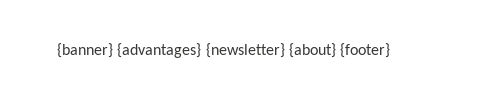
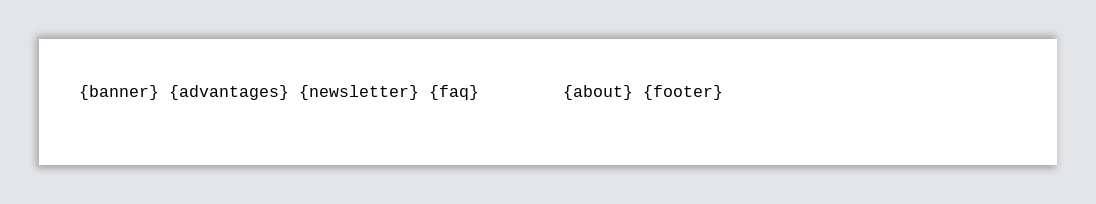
- {banner} {advantages} {newsletter} {about} {footer}
+ {banner} {advantages} {newsletter} {faq} {about} {footer}

